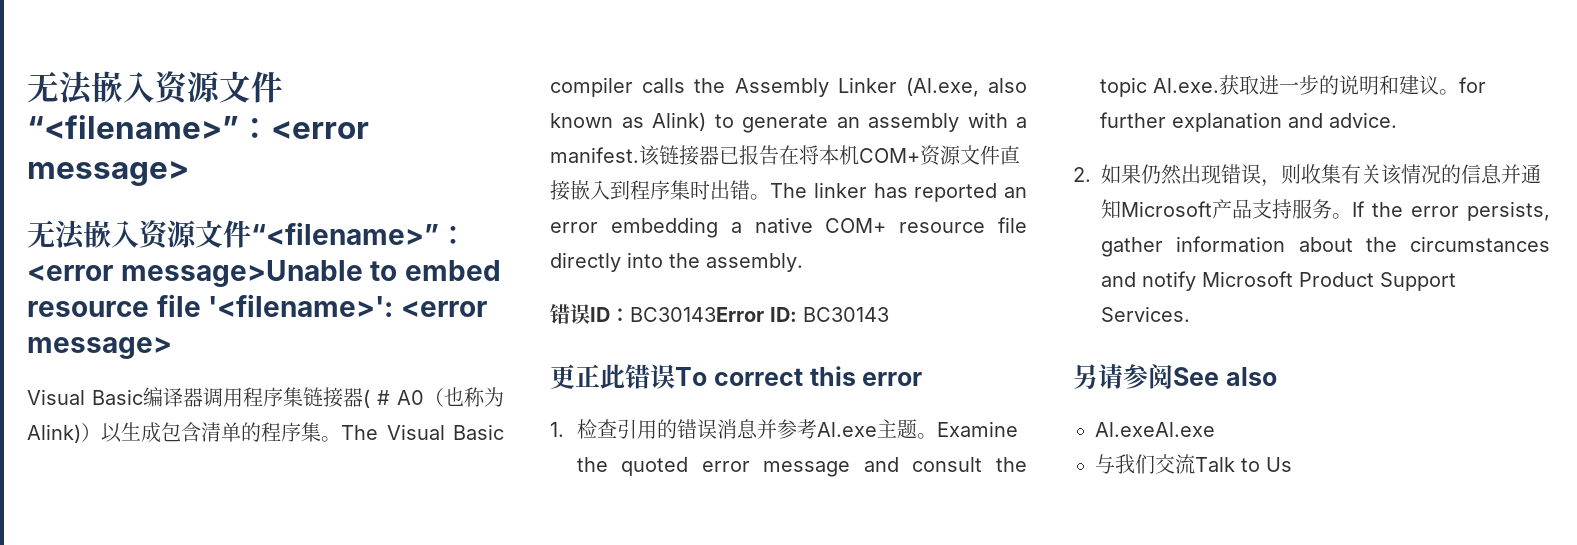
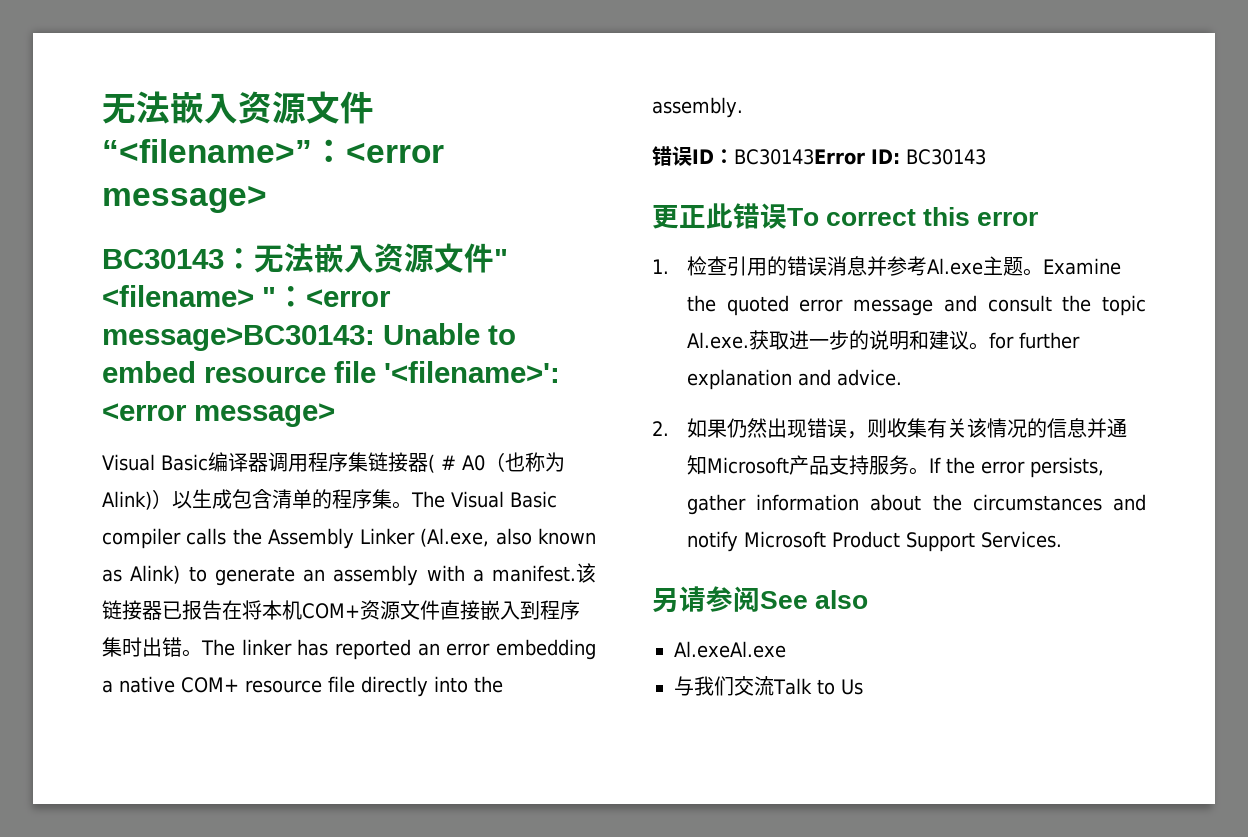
- 无法嵌入资源文件“<filename>”：<error message>Unable to embed resource file '<filename>': <error message>
+ BC30143：无法嵌入资源文件" <filename> "：<error message>BC30143: Unable to embed resource file '<filename>': <error message>

